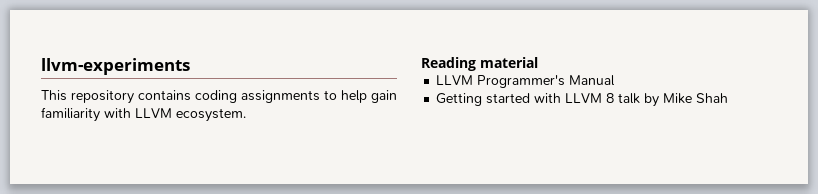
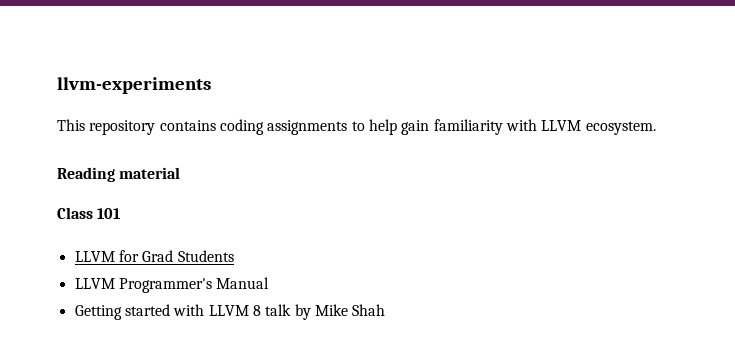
+ Class 101
+ LLVM for Grad Students

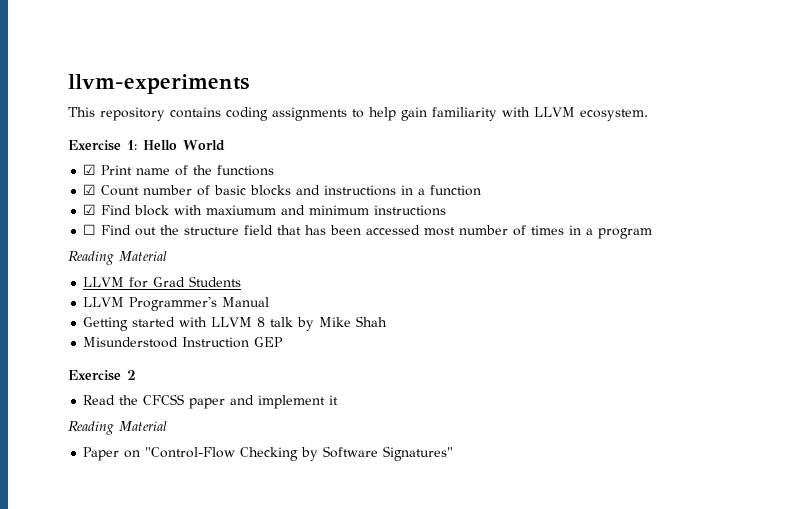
- Reading material
- Class 101
+ Exercise 1: Hello World
+ ☑ Print name of the functions
+ ☑ Count number of basic blocks and instructions in a function
+ ☑ Find block with maxiumum and minimum instructions
+ ☐ Find out the structure field that has been accessed most number of times in a program
+ Reading Material
+ Misunderstood Instruction GEP
+ Exercise 2
+ Read the CFCSS paper and implement it
+ Reading Material
+ Paper on "Control-Flow Checking by Software Signatures"

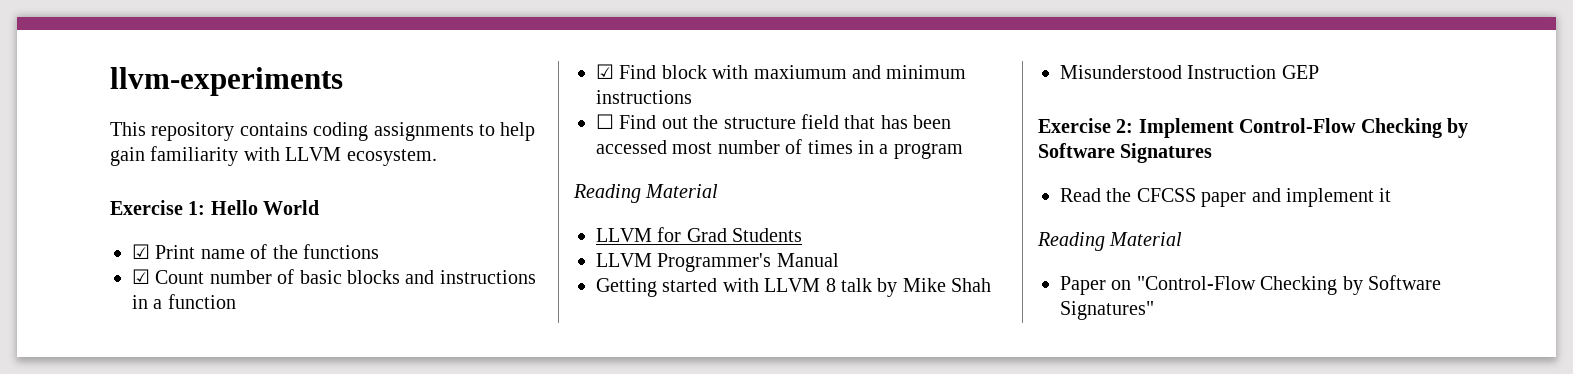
- Exercise 2
+ Exercise 2: Implement Control-Flow Checking by Software Signatures

